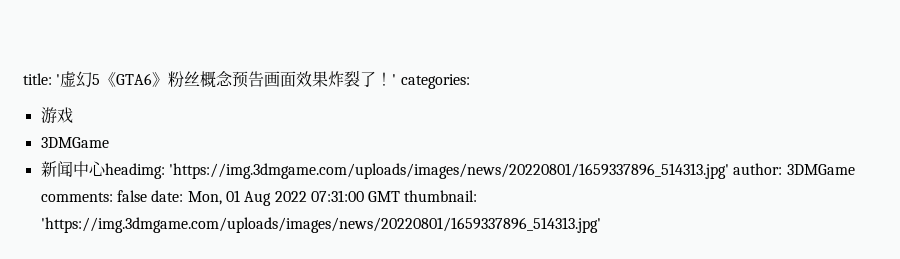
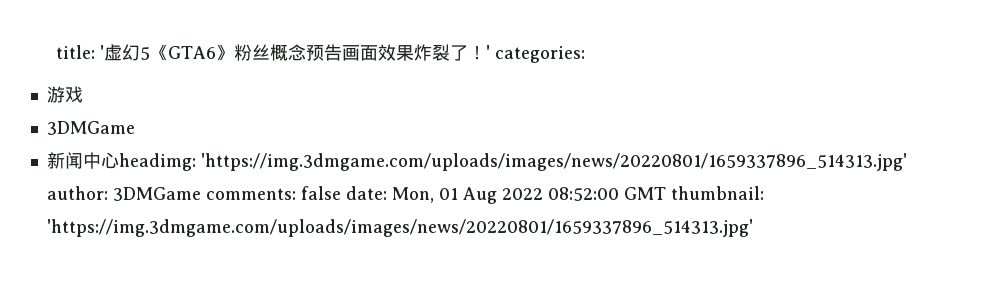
- 新闻中心headimg: 'https://img.3dmgame.com/uploads/images/news/20220801/1659337896_514313.jpg' author: 3DMGame comments: false date: Mon, 01 Aug 2022 07:31:00 GMT thumbnail: 'https://img.3dmgame.com/uploads/images/news/20220801/1659337896_514313.jpg'
+ 新闻中心headimg: 'https://img.3dmgame.com/uploads/images/news/20220801/1659337896_514313.jpg' author: 3DMGame comments: false date: Mon, 01 Aug 2022 08:52:00 GMT thumbnail: 'https://img.3dmgame.com/uploads/images/news/20220801/1659337896_514313.jpg'

